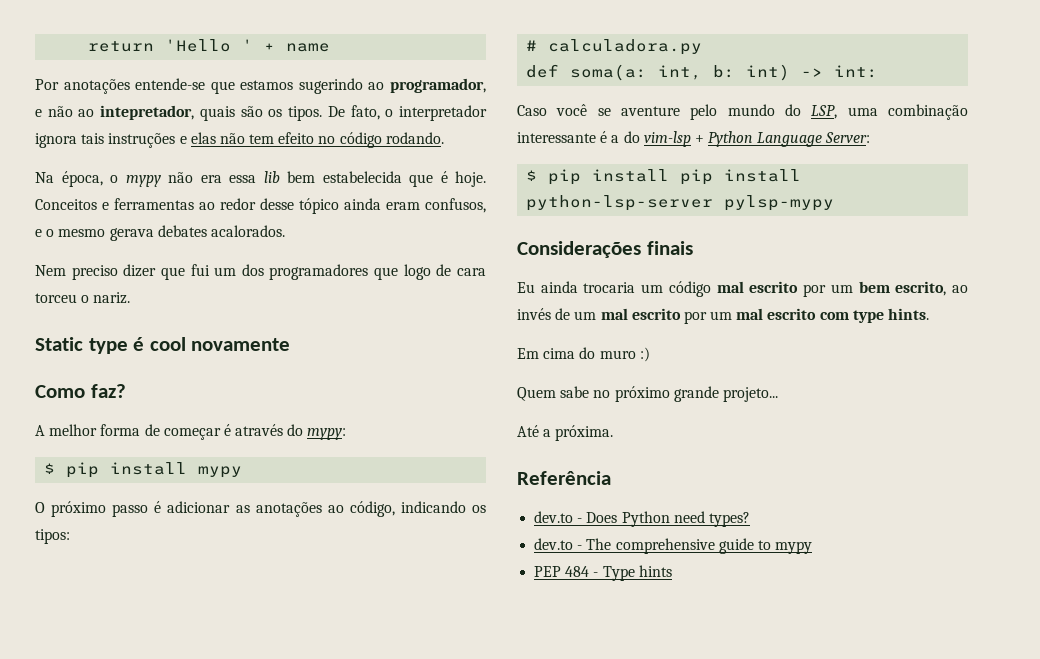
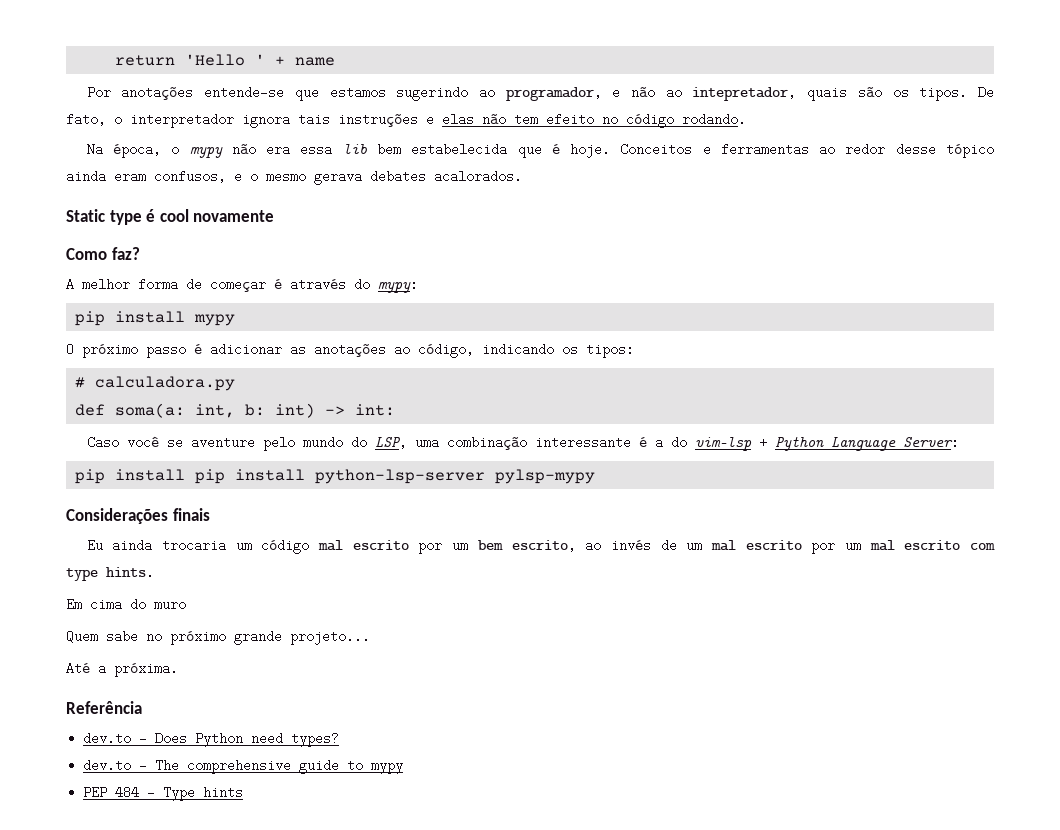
- Nem preciso dizer que fui um dos programadores que logo de cara torceu o nariz.
- $ pip install mypy
+ pip install mypy
- $ pip install pip install python-lsp-server pylsp-mypy
+ pip install pip install python-lsp-server pylsp-mypy
- Em cima do muro :)
+ Em cima do muro

